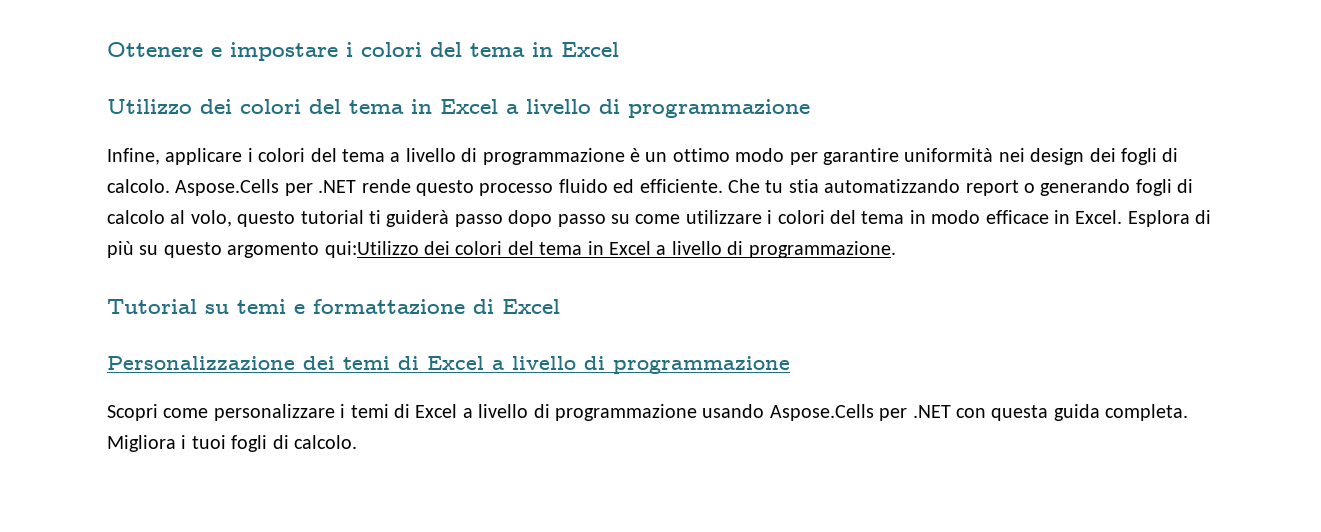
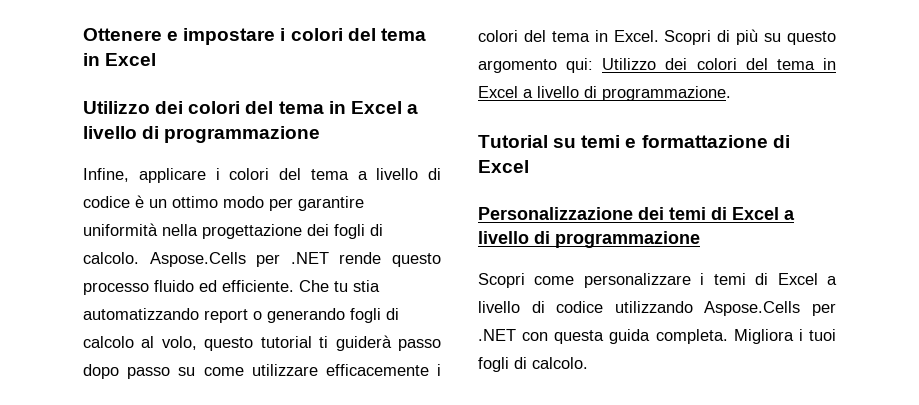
- Infine, applicare i colori del tema a livello di programmazione è un ottimo modo per garantire uniformità nei design dei fogli di calcolo.
+ Infine, applicare i colori del tema a livello di codice è un ottimo modo per garantire uniformità nella progettazione dei fogli di calcolo.
- Che tu stia automatizzando report o generando fogli di calcolo al volo, questo tutorial ti guiderà passo dopo passo su come utilizzare i colori del tema in modo efficace in Excel. Esplora di più su questo argomento qui:Utilizzo dei colori del tema in Excel a livello di programmazione.
+ Che tu stia automatizzando report o generando fogli di calcolo al volo, questo tutorial ti guiderà passo dopo passo su come utilizzare efficacemente i colori del tema in Excel. Scopri di più su questo argomento qui: Utilizzo dei colori del tema in Excel a livello di programmazione.
- Scopri come personalizzare i temi di Excel a livello di programmazione usando Aspose.Cells per .NET con questa guida completa.
+ Scopri come personalizzare i temi di Excel a livello di codice utilizzando Aspose.Cells per .NET con questa guida completa.

